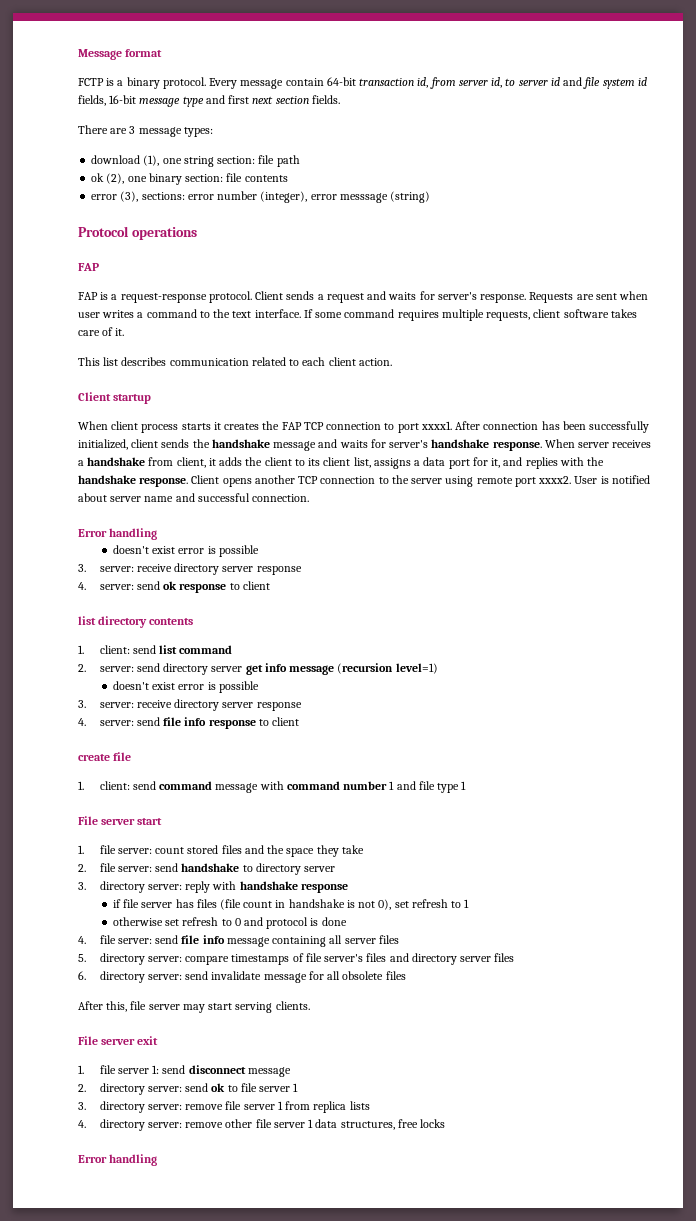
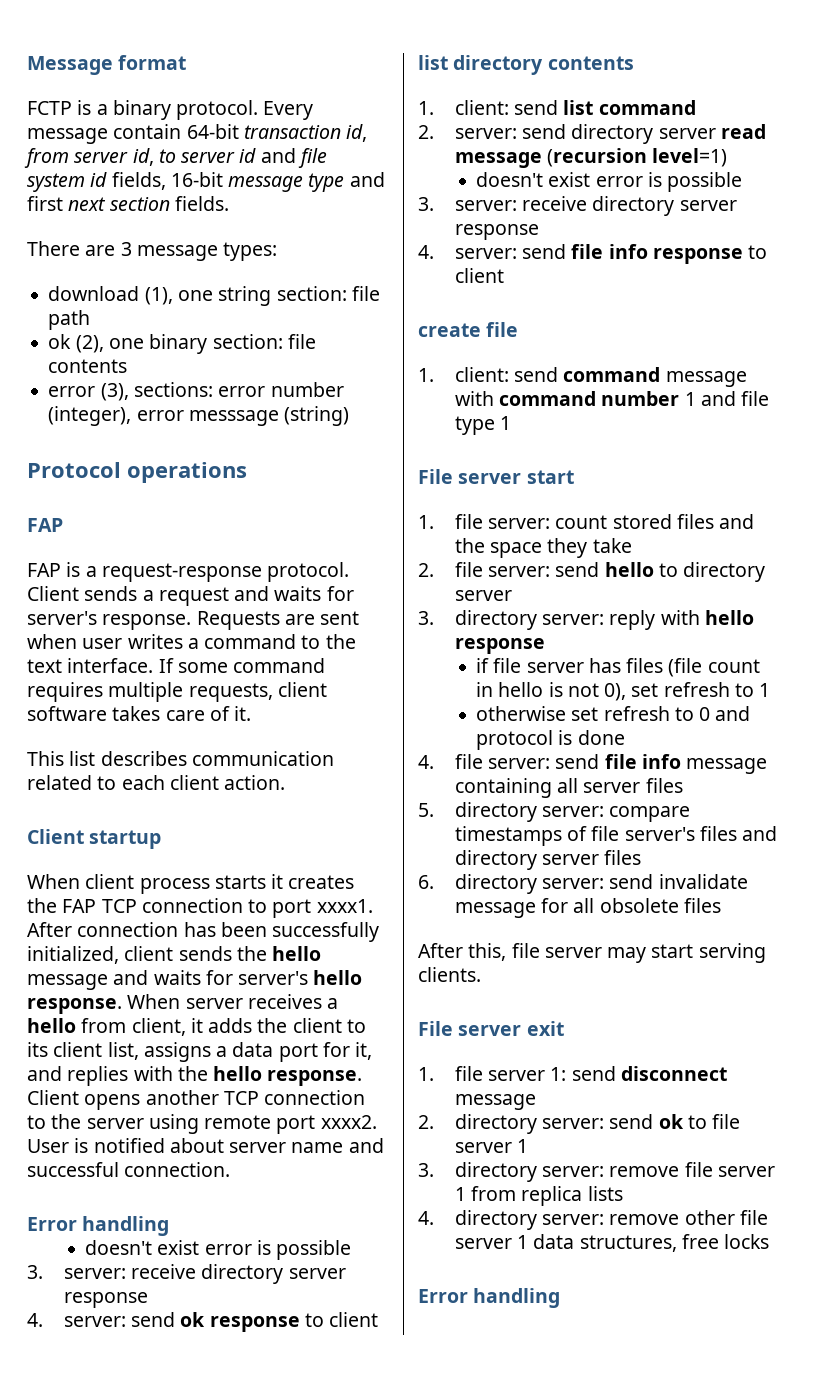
- After connection has been successfully initialized, client sends the handshake message and waits for server's handshake response.
+ After connection has been successfully initialized, client sends the hello message and waits for server's hello response.
- When server receives a handshake from client, it adds the client to its client list, assigns a data port for it, and replies with the handshake response.
+ When server receives a hello from client, it adds the client to its client list, assigns a data port for it, and replies with the hello response.
- 2. server: send directory server get info message (recursion level=1)
+ 2. server: send directory server read message (recursion level=1)
- 2. file server: send handshake to directory server
+ 2. file server: send hello to directory server
- 3. directory server: reply with handshake response
+ 3. directory server: reply with hello response
- if file server has files (file count in handshake is not 0), set refresh to 1
+ if file server has files (file count in hello is not 0), set refresh to 1

